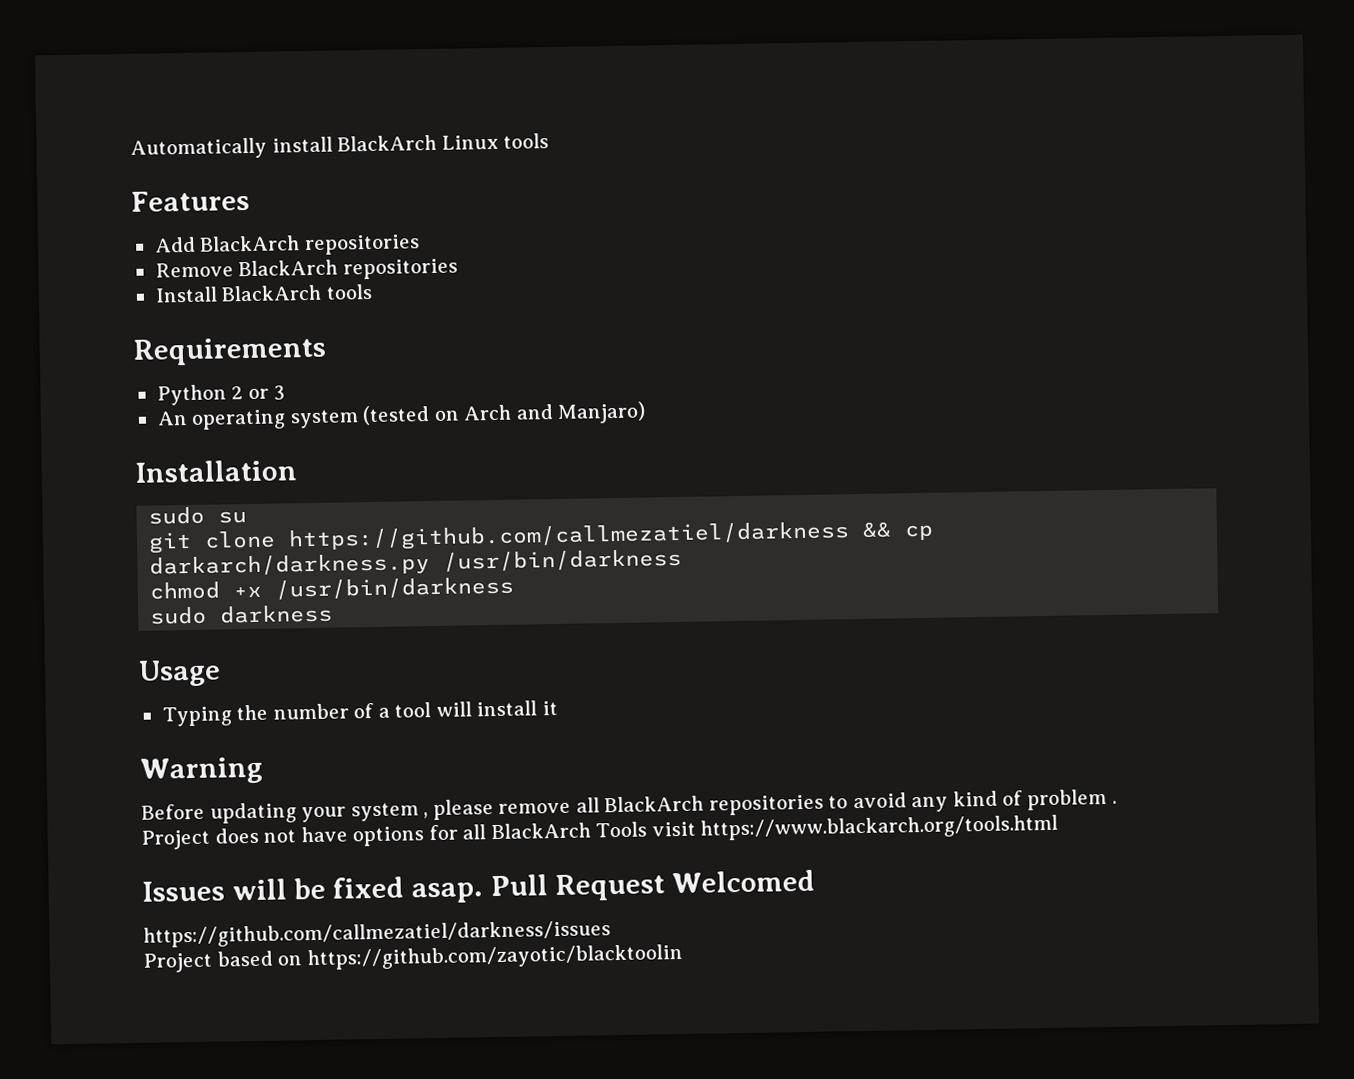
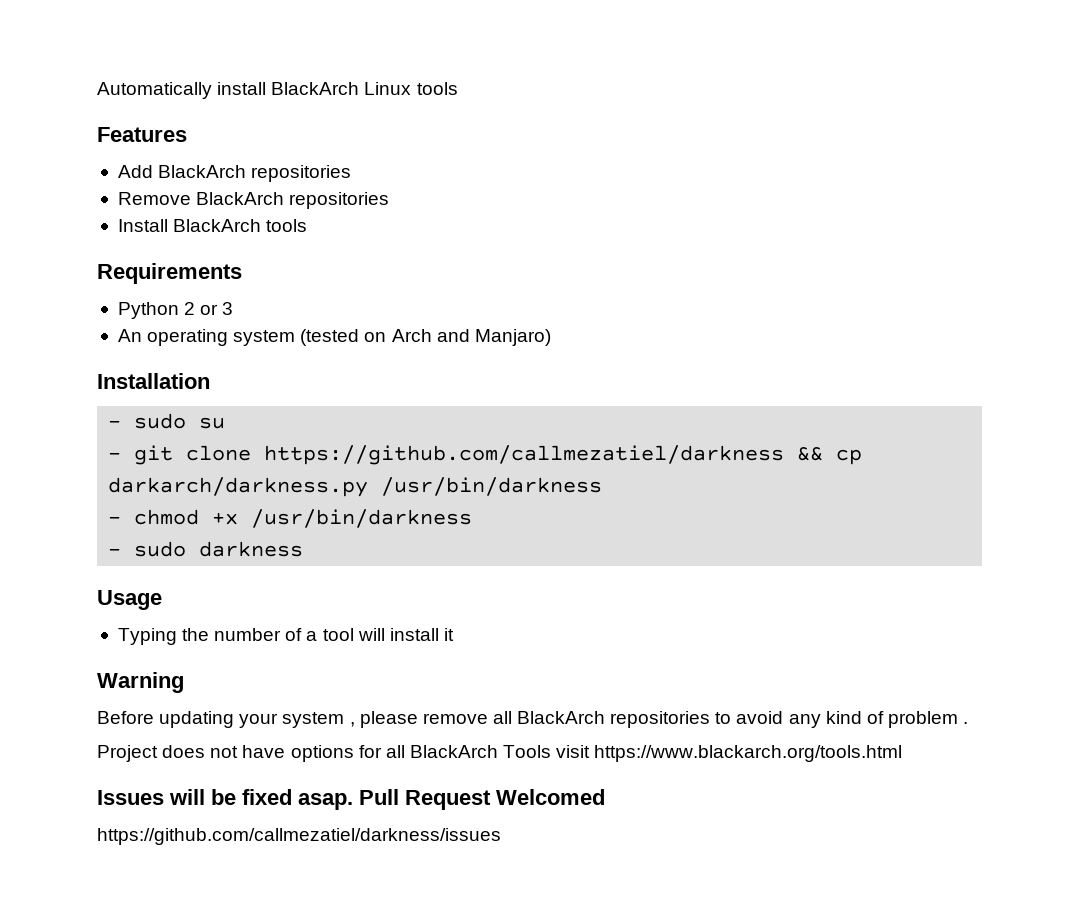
- sudo su
+ - sudo su
- git clone https://github.com/callmezatiel/darkness && cp darkarch/darkness.py /usr/bin/darkness
+ - git clone https://github.com/callmezatiel/darkness && cp darkarch/darkness.py /usr/bin/darkness
- chmod +x /usr/bin/darkness
+ - chmod +x /usr/bin/darkness
- sudo darkness
+ - sudo darkness
- Project based on https://github.com/zayotic/blacktoolin

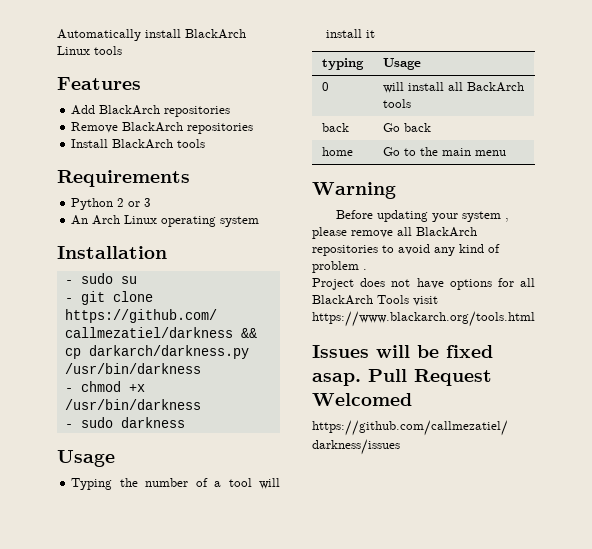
- An operating system (tested on Arch and Manjaro)
+ An Arch Linux operating system
+ typing | Usage
+ 0 | will install all BackArch tools
+ back | Go back
+ home | Go to the main menu

